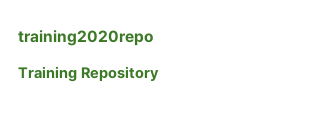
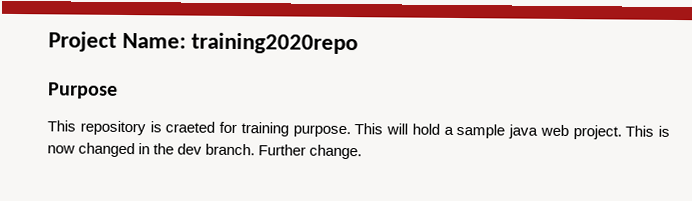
- training2020repo
+ Project Name: training2020repo
- Training Repository
+ Purpose
+ This repository is craeted for training purpose. This will hold a sample java web project. This is now changed in the dev branch. Further change.

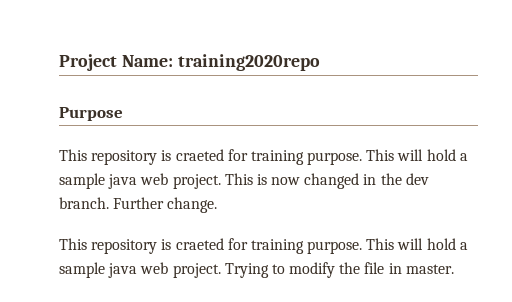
+ This repository is craeted for training purpose. This will hold a sample java web project. Trying to modify the file in master.

